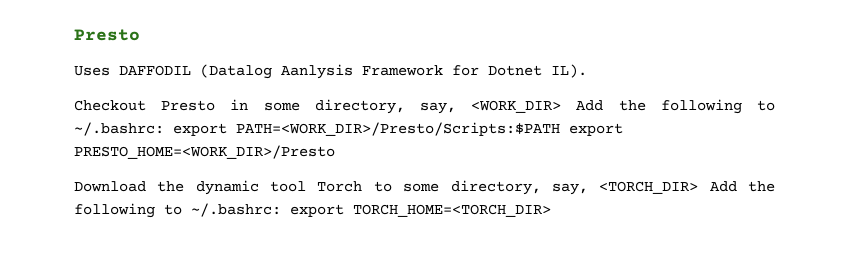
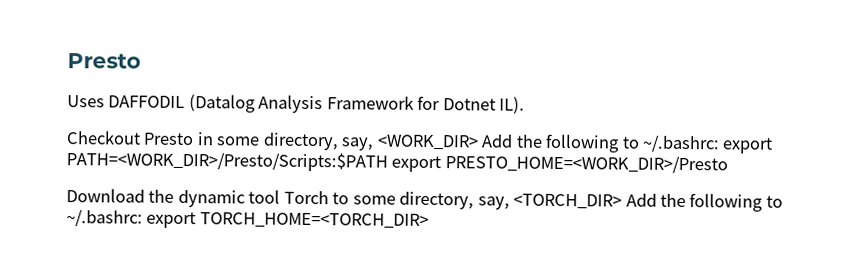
- Uses DAFFODIL (Datalog Aanlysis Framework for Dotnet IL).
+ Uses DAFFODIL (Datalog Analysis Framework for Dotnet IL).

